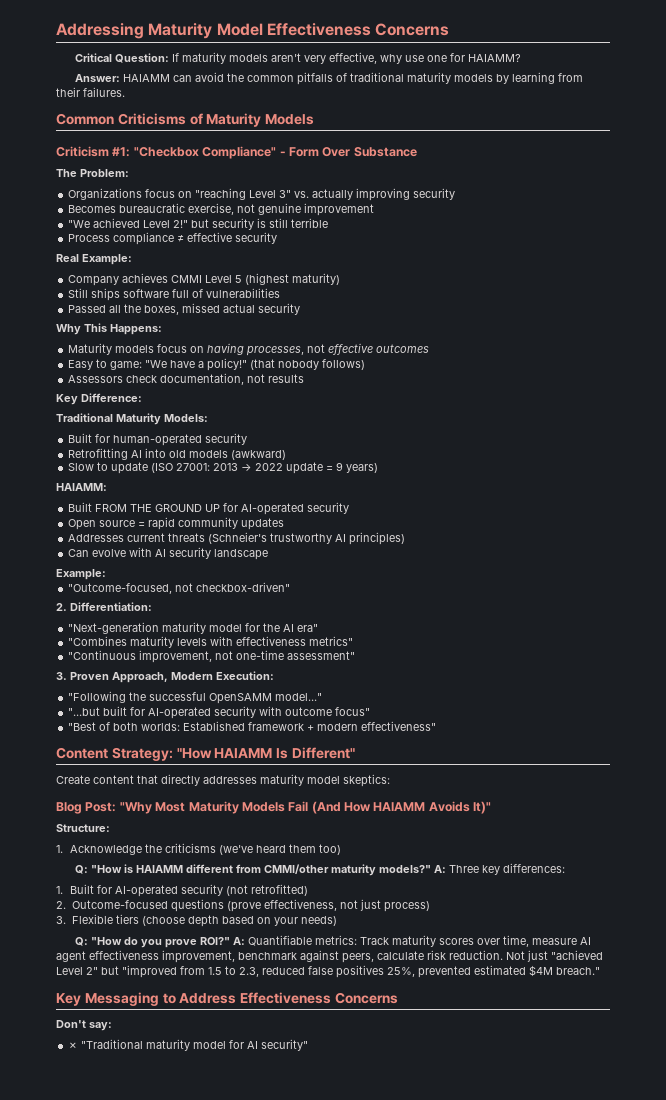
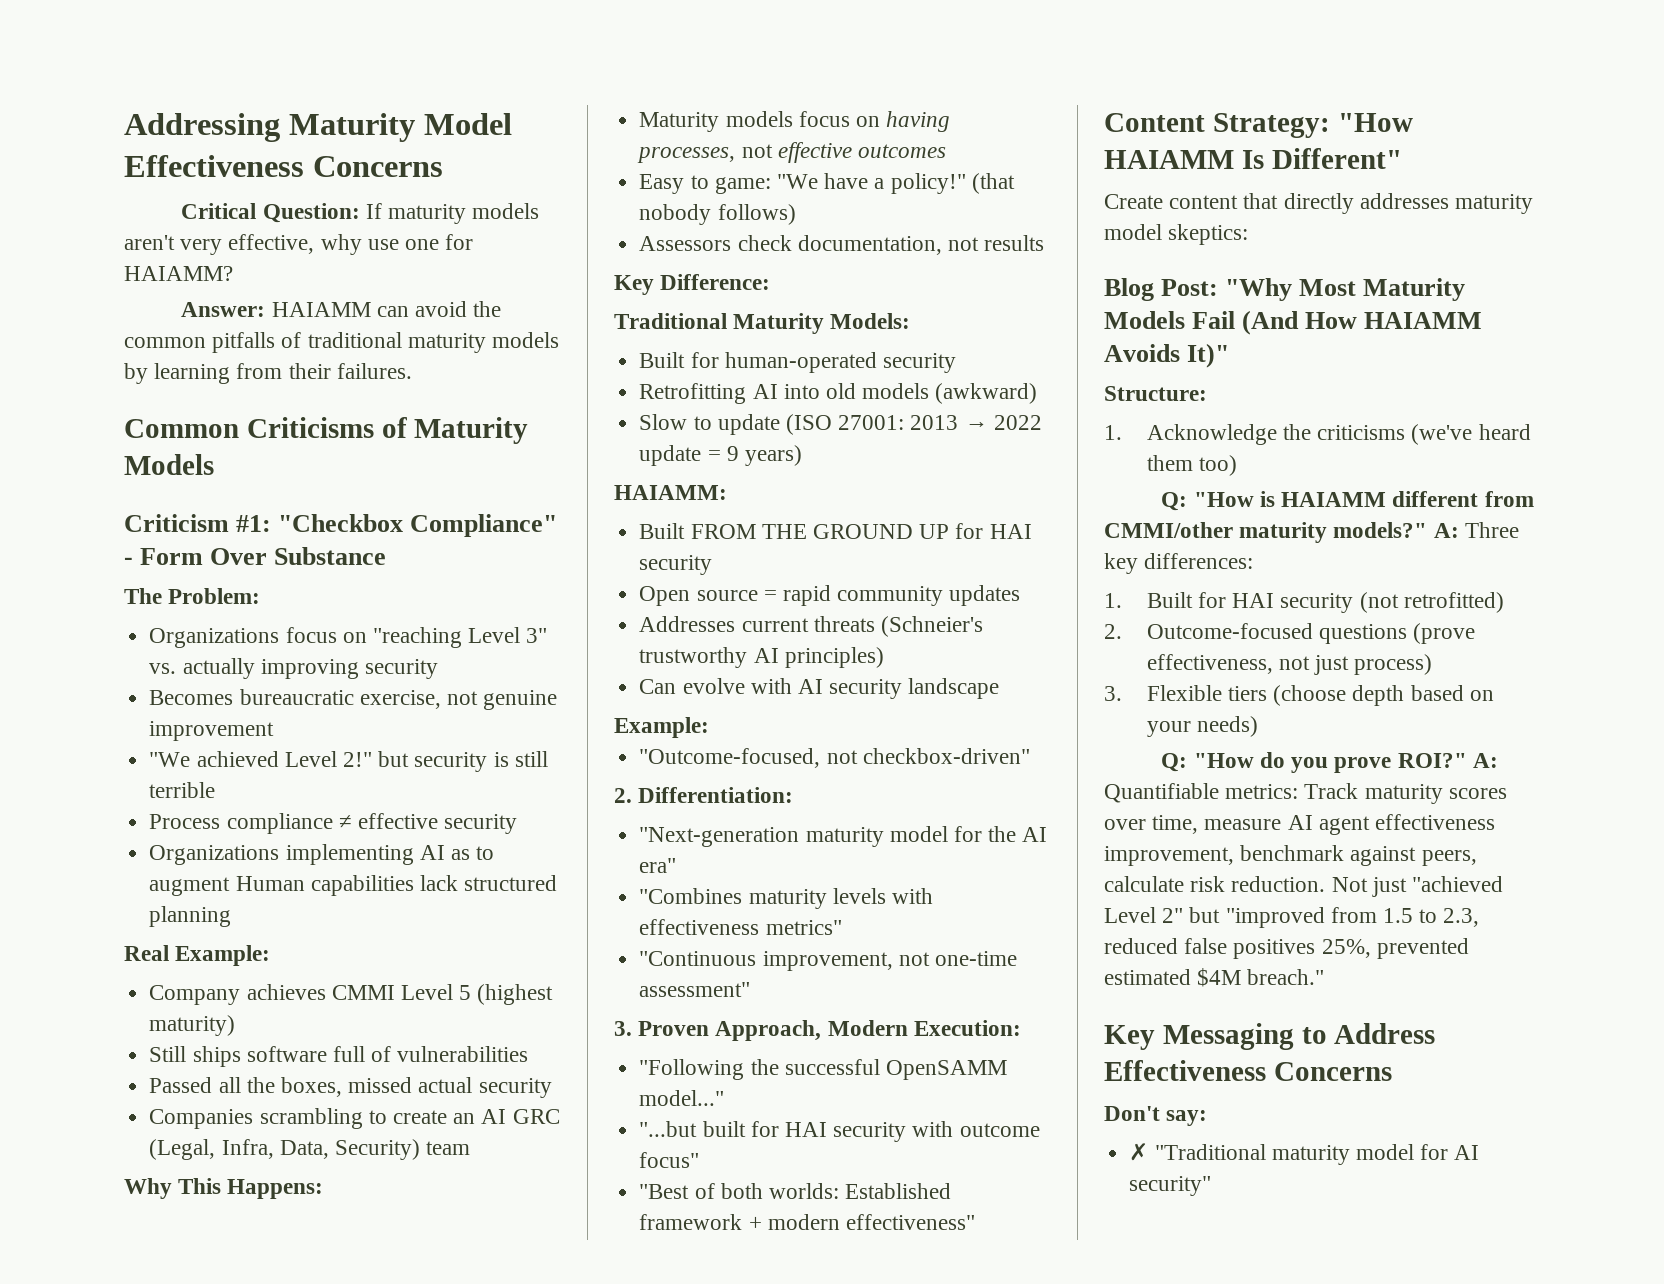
+ Organizations implementing AI as to augment Human capabilities lack structured planning
+ Companies scrambling to create an AI GRC (Legal, Infra, Data, Security) team
- Built FROM THE GROUND UP for AI-operated security
+ Built FROM THE GROUND UP for HAI security
- "...but built for AI-operated security with outcome focus"
+ "...but built for HAI security with outcome focus"
- 1. Built for AI-operated security (not retrofitted)
+ 1. Built for HAI security (not retrofitted)

